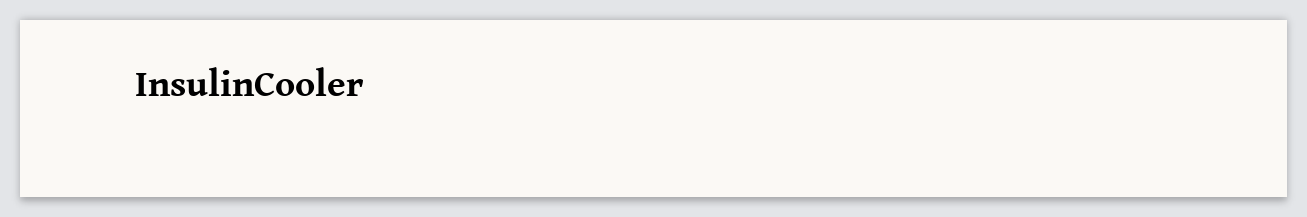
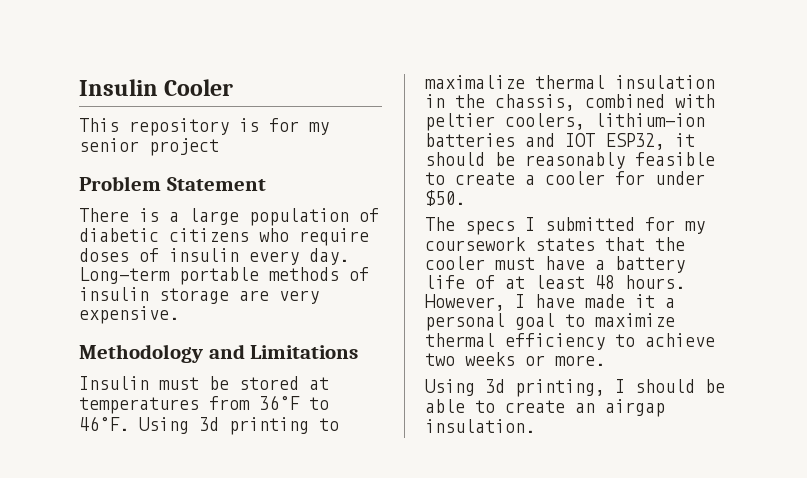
- InsulinCooler
+ Insulin Cooler
+ This repository is for my senior project
+ Problem Statement
+ There is a large population of diabetic citizens who require doses of insulin every day. Long-term portable methods of insulin storage are very expensive.
+ Methodology and Limitations
+ Insulin must be stored at temperatures from 36°F to 46°F. Using 3d printing to maximalize thermal insulation in the chassis, combined with peltier coolers, lithium-ion batteries and IOT ESP32, it should be reasonably feasible to create a cooler for under $50.
+ The specs I submitted for my coursework states that the cooler must have a battery life of at least 48 hours. However, I have made it a personal goal to maximize thermal efficiency to achieve two weeks or more.
+ Using 3d printing, I should be able to create an airgap insulation.

